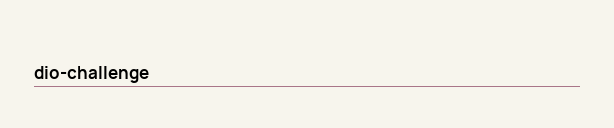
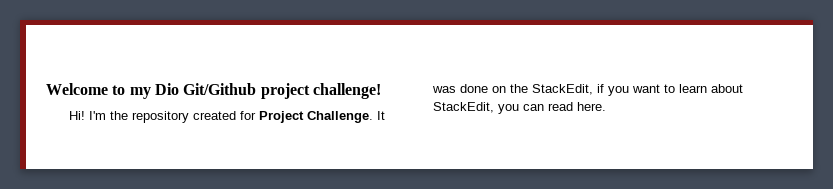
- dio-challenge
+ Welcome to my Dio Git/Github project challenge!
+ Hi! I'm the repository created for Project Challenge. It was done on the StackEdit, if you want to learn about StackEdit, you can read here.

